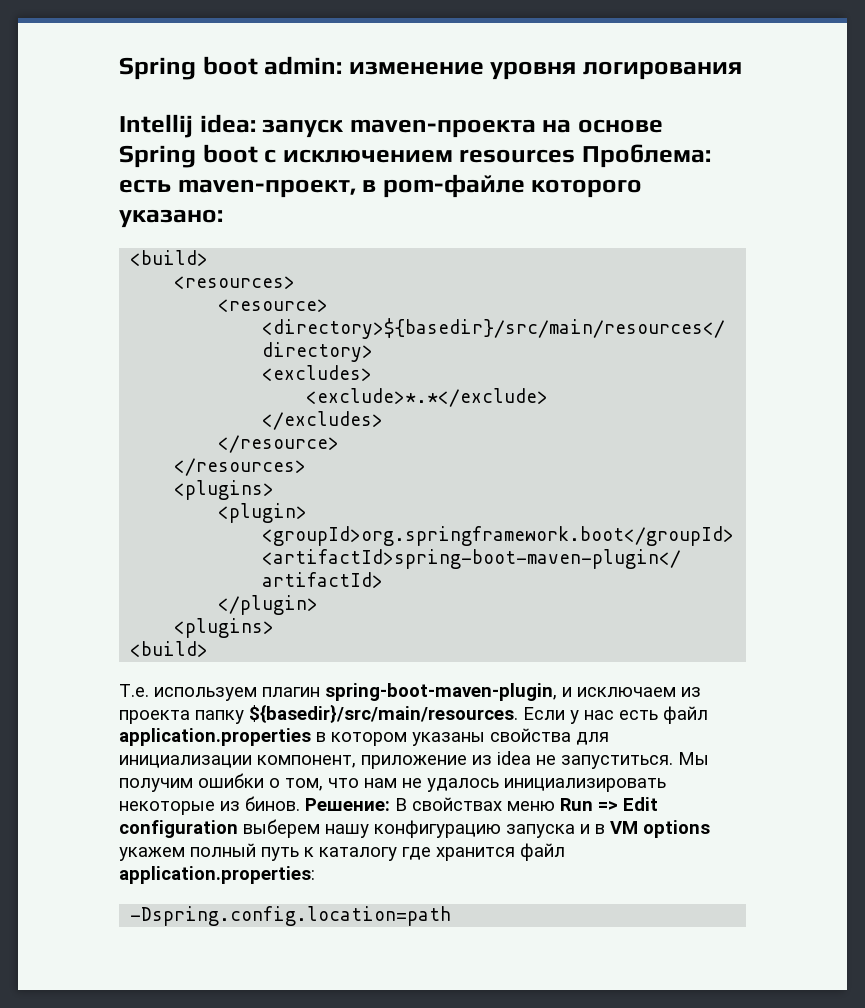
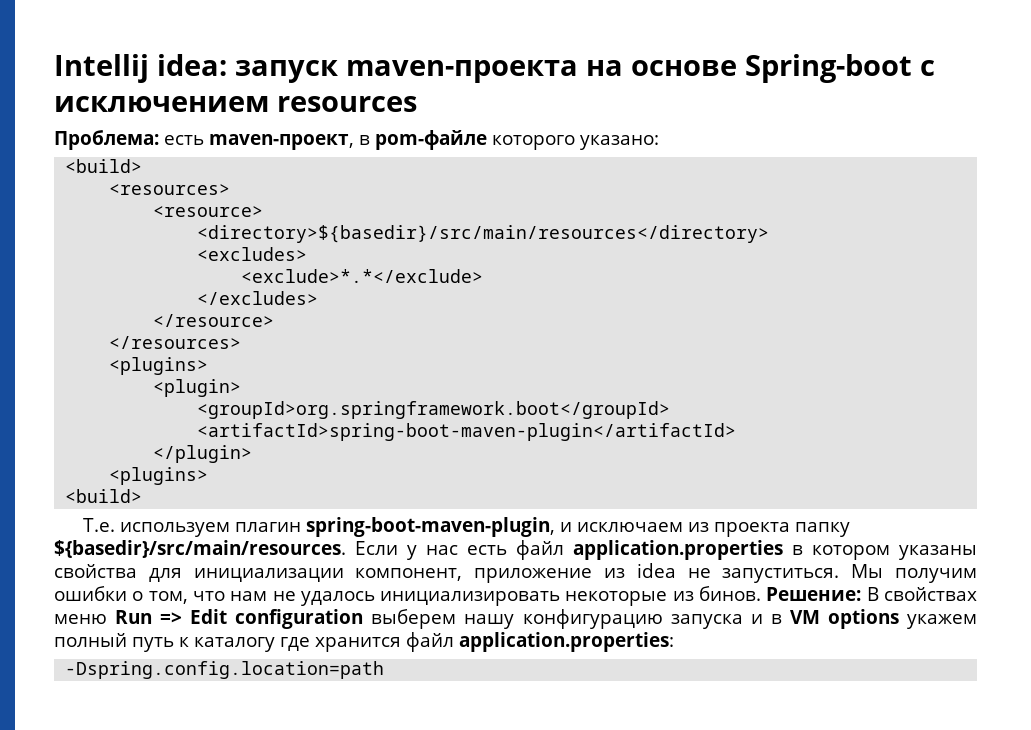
- Spring boot admin: изменение уровня логирования
- Intellij idea: запуск maven-проекта на основе Spring boot с исключением resources Проблема: есть maven-проект, в pom-файле которого указано:
+ Intellij idea: запуск maven-проекта на основе Spring-boot с исключением resources
+ Проблема: есть maven-проект, в pom-файле которого указано:

